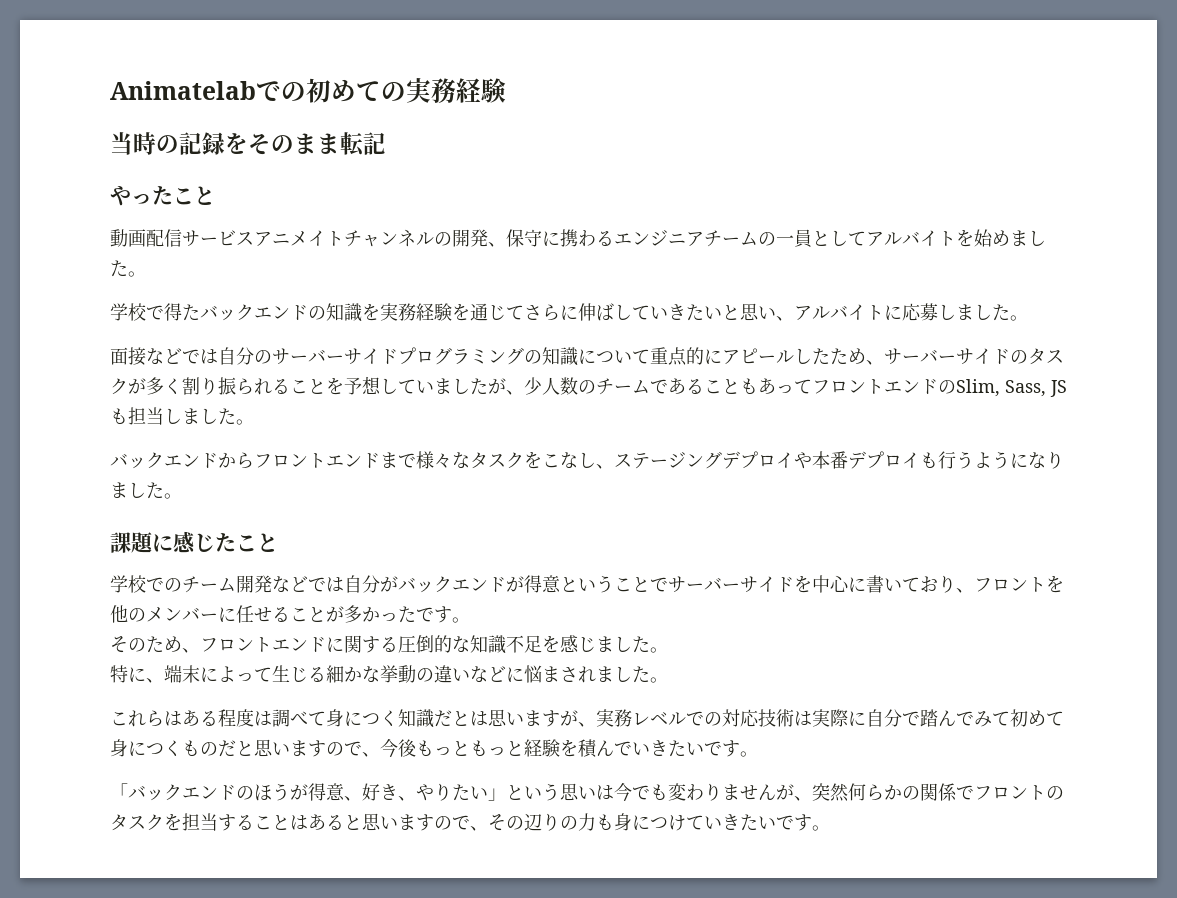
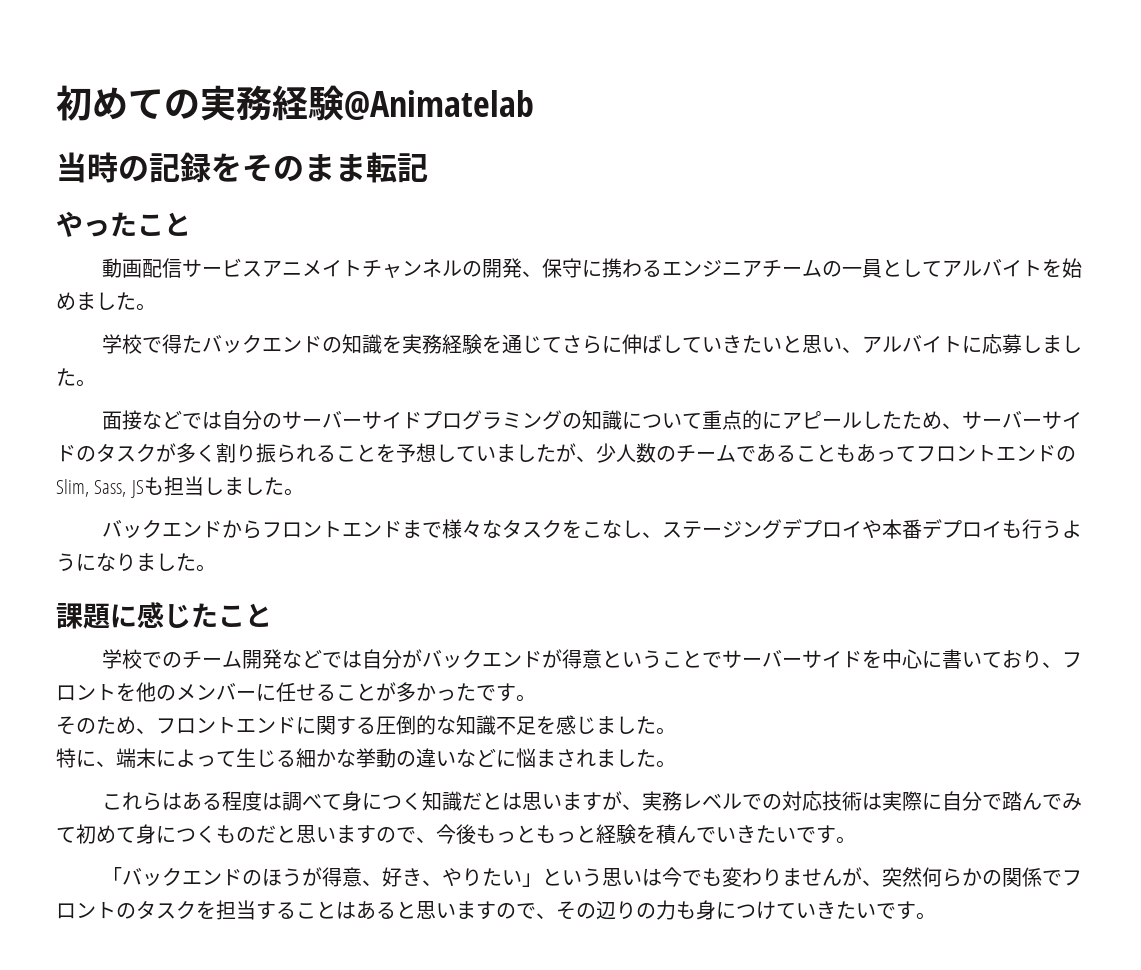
- Animatelabでの初めての実務経験
+ 初めての実務経験@Animatelab

